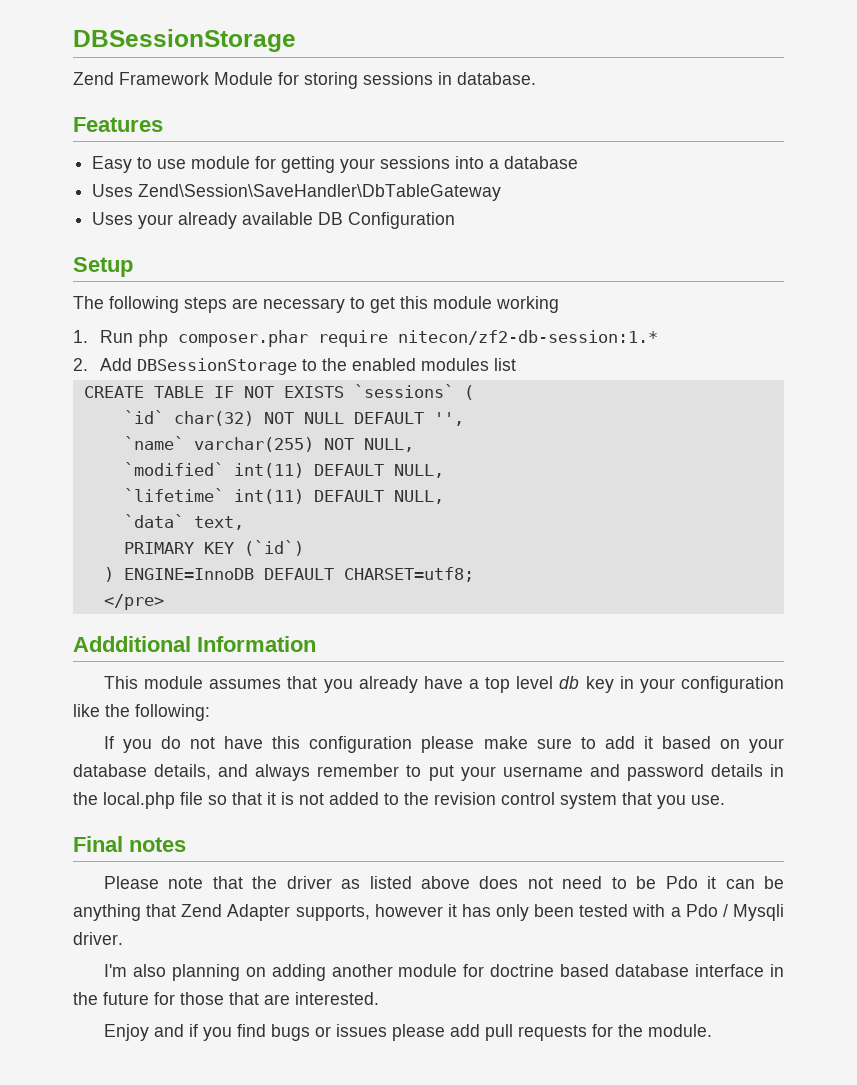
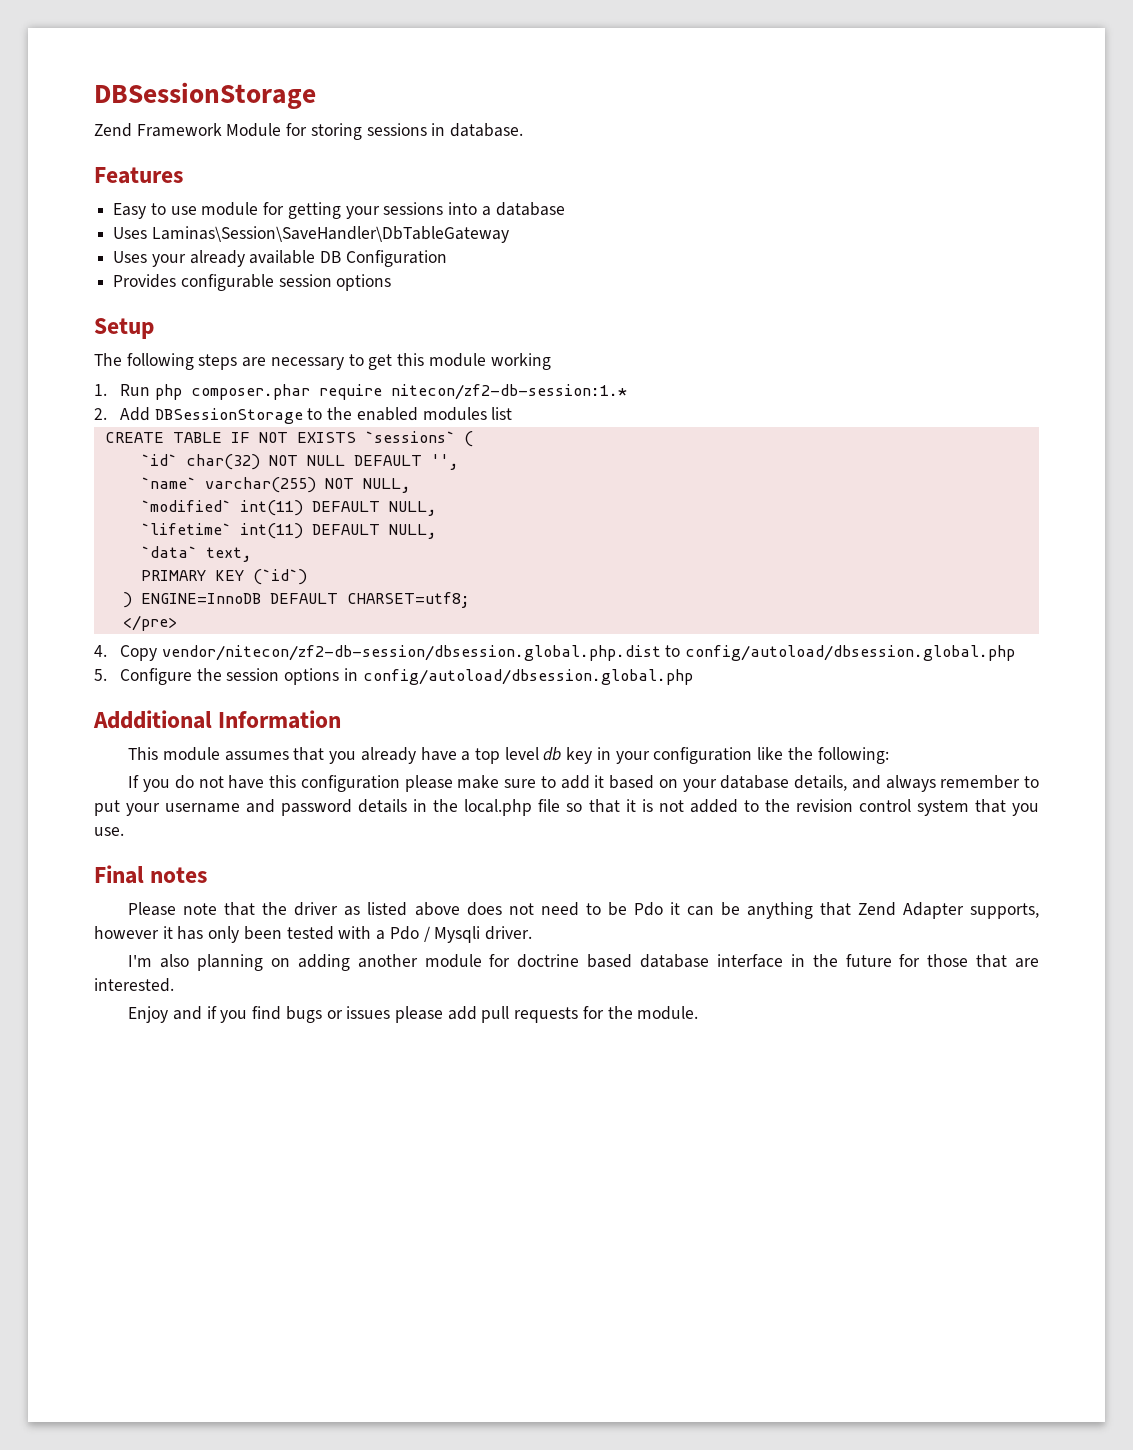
- Uses Zend\Session\SaveHandler\DbTableGateway
+ Uses Laminas\Session\SaveHandler\DbTableGateway
+ Provides configurable session options
+ 4. Copy vendor/nitecon/zf2-db-session/dbsession.global.php.dist to config/autoload/dbsession.global.php
+ 5. Configure the session options in config/autoload/dbsession.global.php

